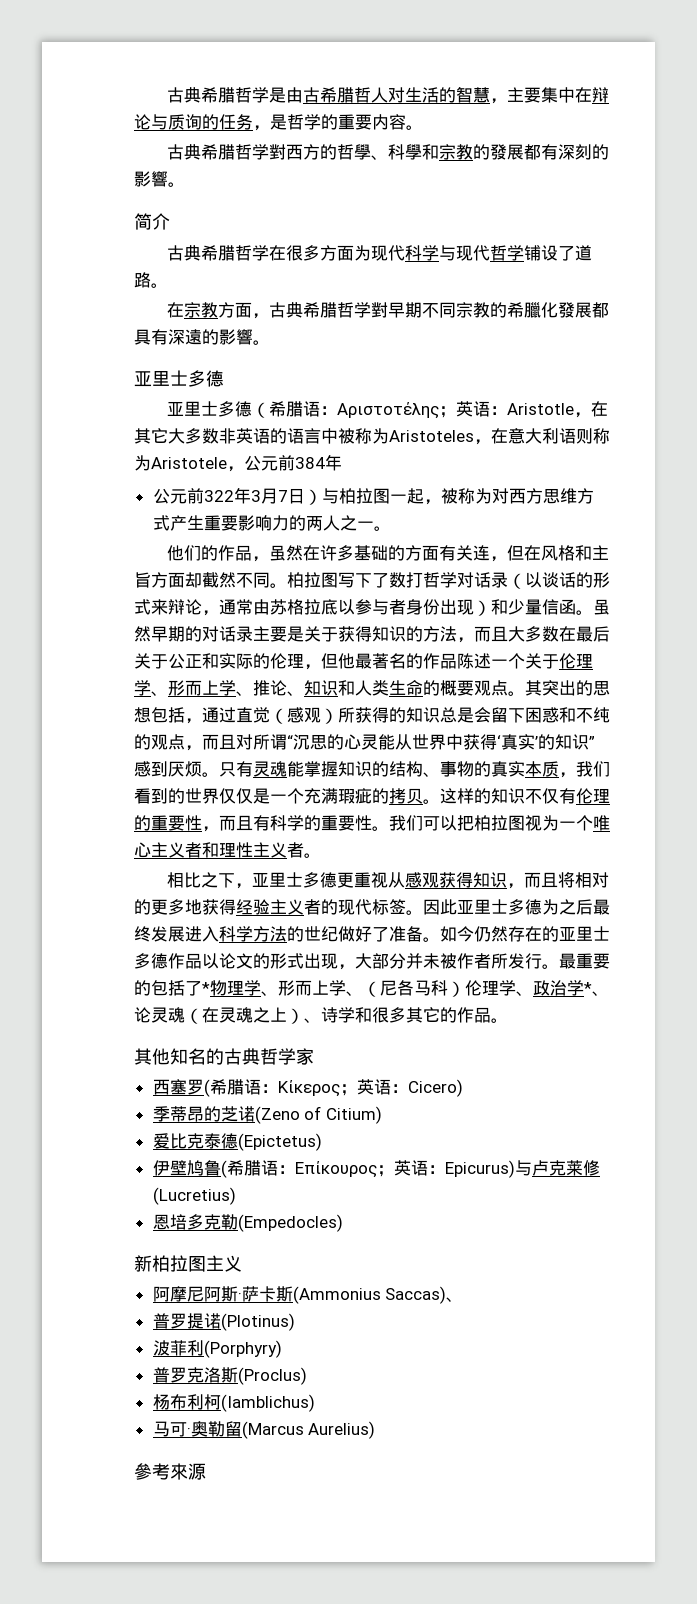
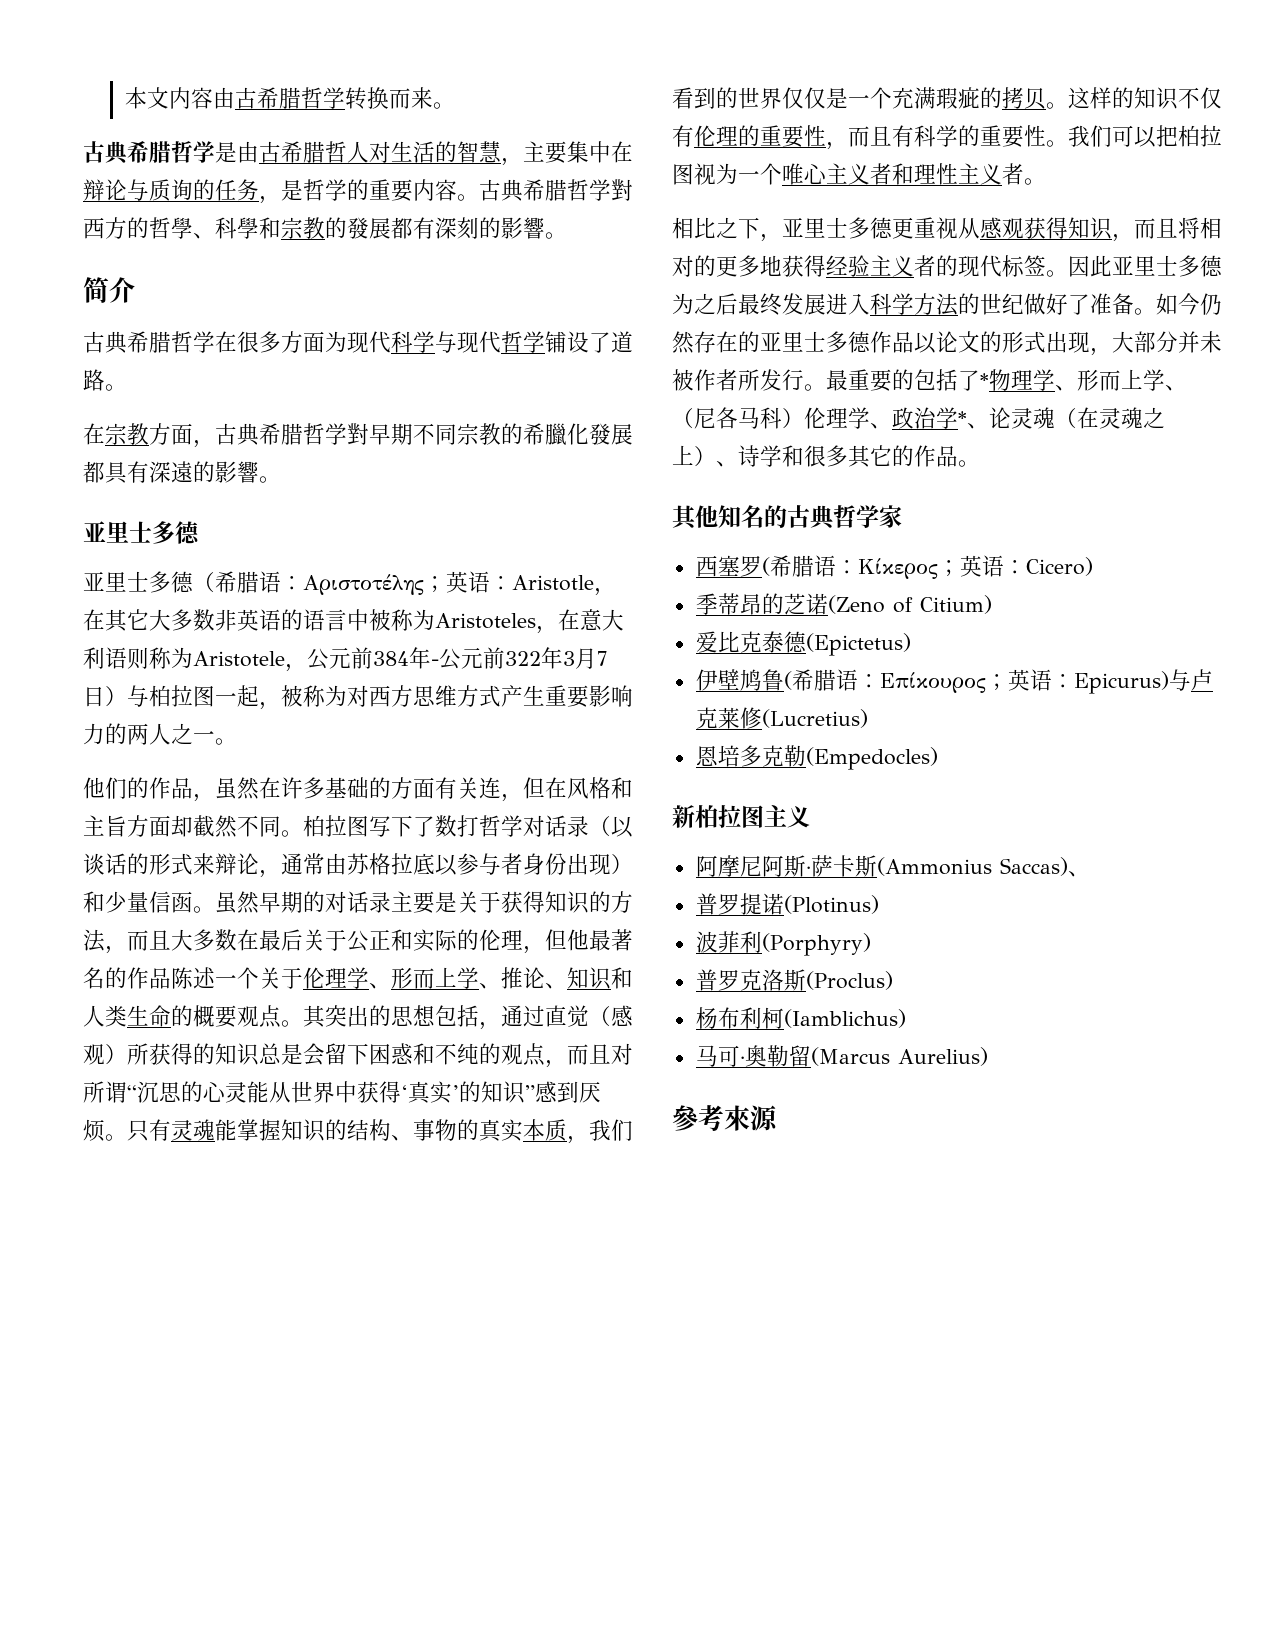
+ 本文内容由古希腊哲学转换而来。
- 古典希腊哲学是由古希腊哲人对生活的智慧，主要集中在辩论与质询的任务，是哲学的重要内容。
- 古典希腊哲学對西方的哲學、科學和宗教的發展都有深刻的影響。
+ 古典希腊哲学是由古希腊哲人对生活的智慧，主要集中在辩论与质询的任务，是哲学的重要内容。古典希腊哲学對西方的哲學、科學和宗教的發展都有深刻的影響。
- 亚里士多德（希腊语：Αριστοτέλης；英语：Aristotle，在其它大多数非英语的语言中被称为Aristoteles，在意大利语则称为Aristotele，公元前384年
- 公元前322年3月7日）与柏拉图一起，被称为对西方思维方式产生重要影响力的两人之一。
+ 亚里士多德（希腊语：Αριστοτέλης；英语：Aristotle，在其它大多数非英语的语言中被称为Aristoteles，在意大利语则称为Aristotele，公元前384年-公元前322年3月7日）与柏拉图一起，被称为对西方思维方式产生重要影响力的两人之一。

